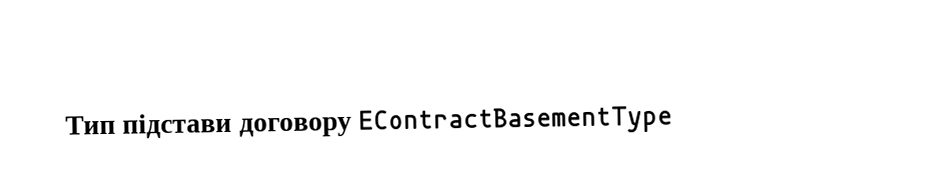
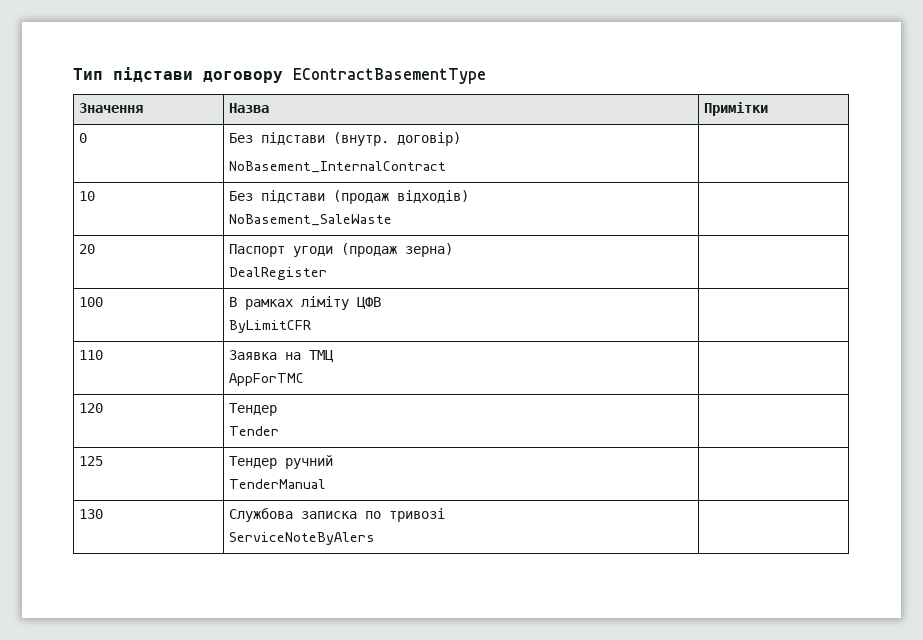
+ Значення | Назва | Примітки
+ 0 | Без підстави (внутр. договір)
+ NoBasement_InternalContract |
+ 10 | Без підстави (продаж відходів)
+ NoBasement_SaleWaste |
+ 20 | Паспорт угоди (продаж зерна)
+ DealRegister |
+ 100 | В рамках ліміту ЦФВ
+ ByLimitCFR |
+ 110 | Заявка на ТМЦ
+ AppForTMC |
+ 120 | Тендер
+ Tender |
+ 125 | Тендер ручний
+ TenderManual |
+ 130 | Службова записка по тривозі
+ ServiceNoteByAlers |

